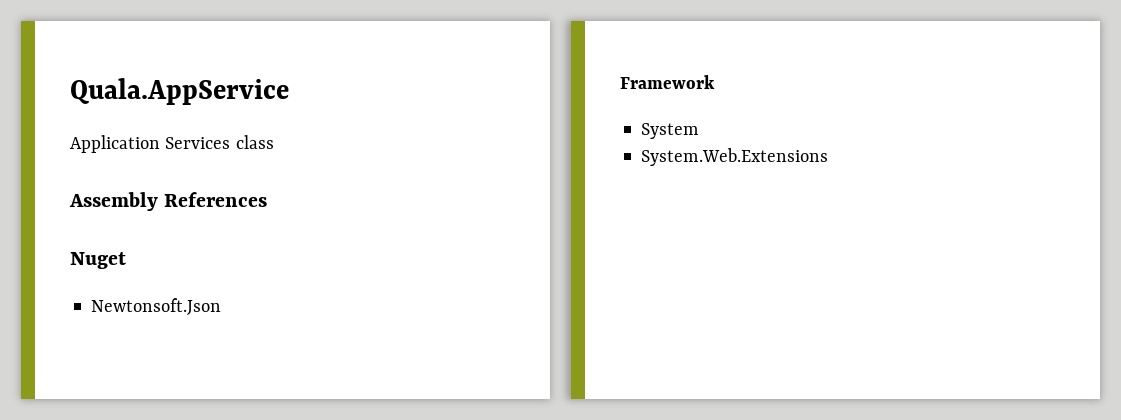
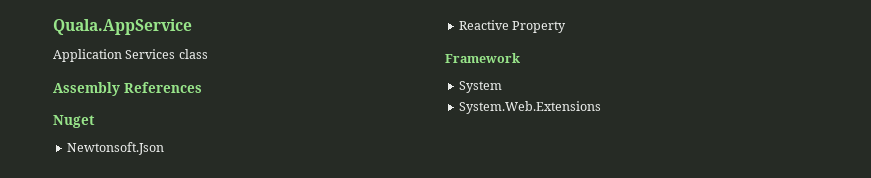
+ Reactive Property

